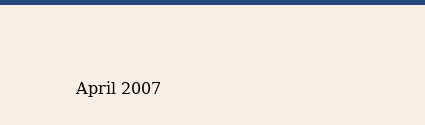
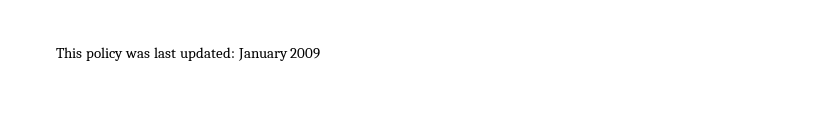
- April 2007
+ This policy was last updated: January 2009

